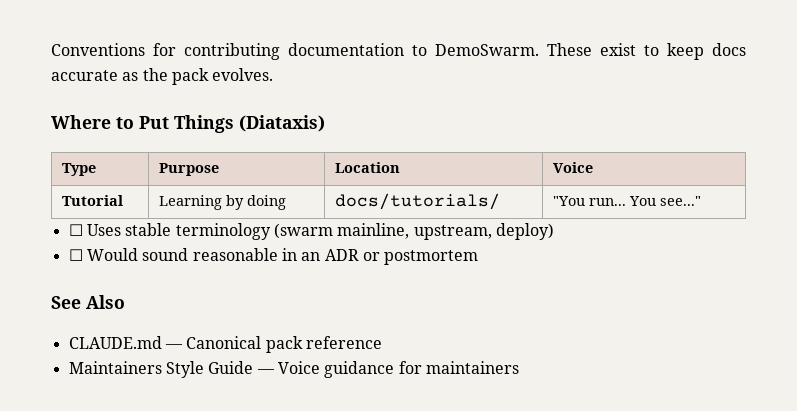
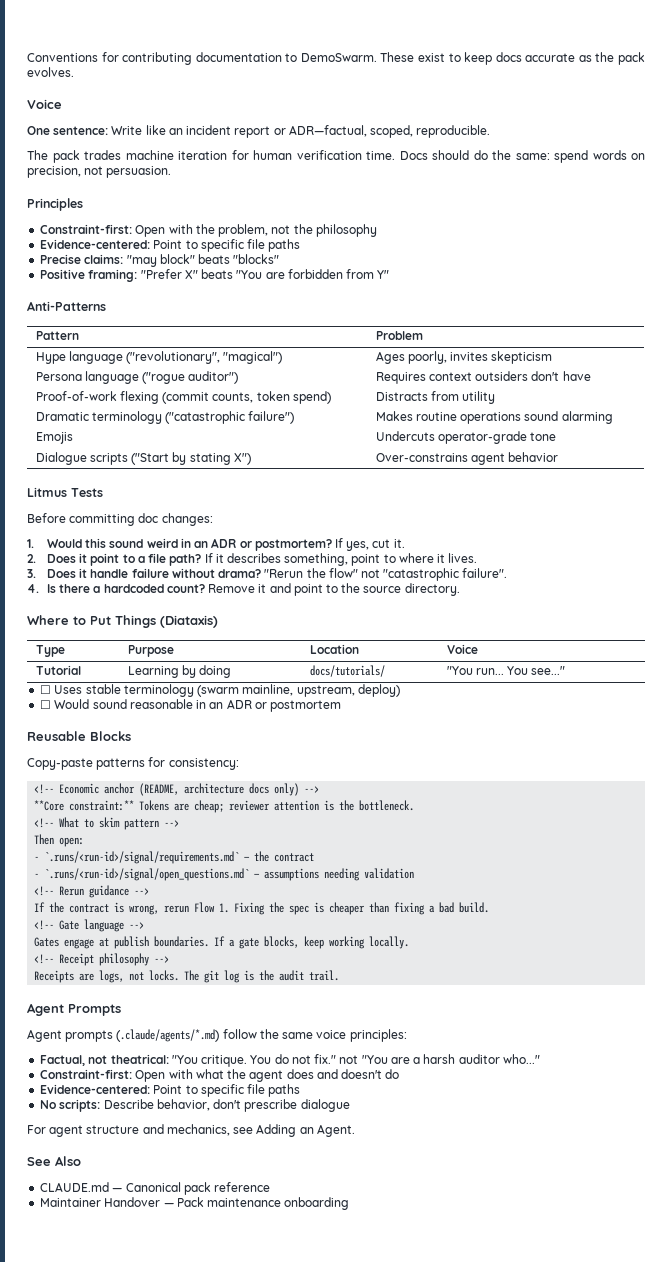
  These exist to keep docs accurate as the pack evolves.
+ Voice
+ One sentence: Write like an incident report or ADR—factual, scoped, reproducible.
+ The pack trades machine iteration for human verification time. Docs should do the same: spend words on precision, not persuasion.
+ Principles
+ Constraint-first: Open with the problem, not the philosophy
+ Evidence-centered: Point to specific file paths
+ Precise claims: "may block" beats "blocks"
+ Positive framing: "Prefer X" beats "You are forbidden from Y"
+ Anti-Patterns
+ Pattern | Problem
+ Hype language ("revolutionary", "magical") | Ages poorly, invites skepticism
+ Persona language ("rogue auditor") | Requires context outsiders don't have
+ Proof-of-work flexing (commit counts, token spend) | Distracts from utility
+ Dramatic terminology ("catastrophic failure") | Makes routine operations sound alarming
+ Emojis | Undercuts operator-grade tone
+ Dialogue scripts ("Start by stating X") | Over-constrains agent behavior
+ Litmus Tests
+ Before committing doc changes:
+ 1. Would this sound weird in an ADR or postmortem? If yes, cut it.
+ 2. Does it point to a file path? If it describes something, point to where it lives.
+ 3. Does it handle failure without drama? "Rerun the flow" not "catastrophic failure".
+ 4. Is there a hardcoded count? Remove it and point to the source directory.
+ Reusable Blocks
+ Copy-paste patterns for consistency:
+ <!-- Economic anchor (README, architecture docs only) -->
+ **Core constraint:** Tokens are cheap; reviewer attention is the bottleneck.
+ <!-- What to skim pattern -->
+ Then open:
+ - `.runs/<run-id>/signal/requirements.md` — the contract
+ - `.runs/<run-id>/signal/open_questions.md` — assumptions needing validation
+ <!-- Rerun guidance -->
+ If the contract is wrong, rerun Flow 1. Fixing the spec is cheaper than fixing a bad build.
+ <!-- Gate language -->
+ Gates engage at publish boundaries. If a gate blocks, keep working locally.
+ <!-- Receipt philosophy -->
+ Receipts are logs, not locks. The git log is the audit trail.
+ Agent Prompts
+ Agent prompts (.claude/agents/*.md) follow the same voice principles:
+ Factual, not theatrical: "You critique. You do not fix." not "You are a harsh auditor who..."
+ Constraint-first: Open with what the agent does and doesn't do
+ Evidence-centered: Point to specific file paths
+ No scripts: Describe behavior, don't prescribe dialogue
+ For agent structure and mechanics, see Adding an Agent.
- Maintainers Style Guide — Voice guidance for maintainers
+ Maintainer Handover — Pack maintenance onboarding

